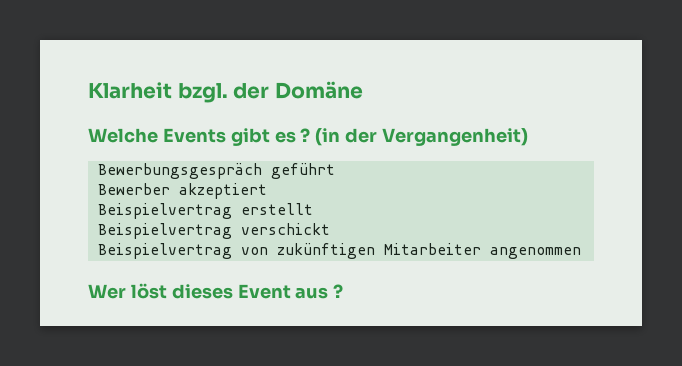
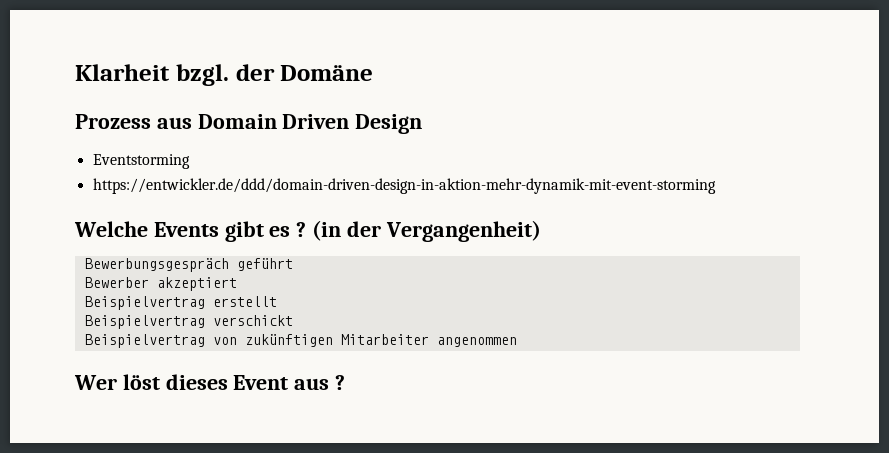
+ Prozess aus Domain Driven Design
+ Eventstorming
+ https://entwickler.de/ddd/domain-driven-design-in-aktion-mehr-dynamik-mit-event-storming

